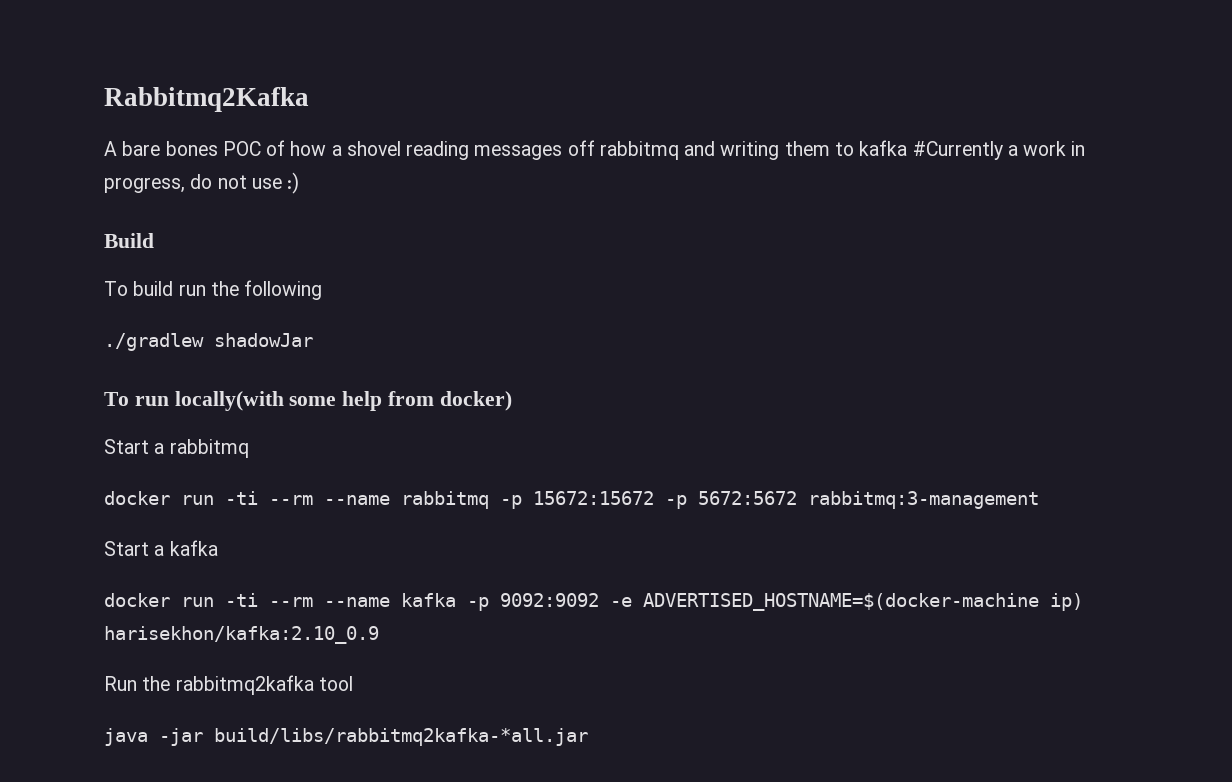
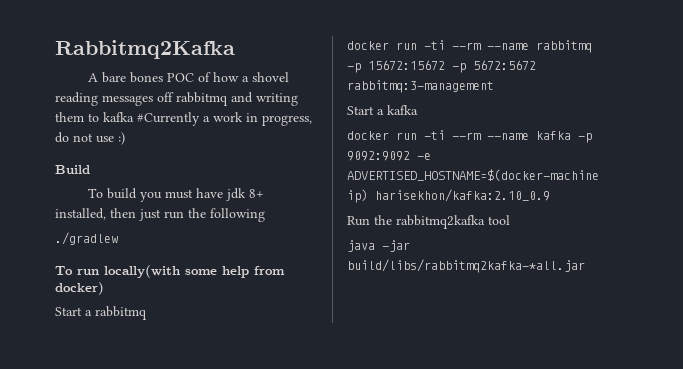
- To build run the following
+ To build you must have jdk 8+ installed, then just run the following
- ./gradlew shadowJar
+ ./gradlew

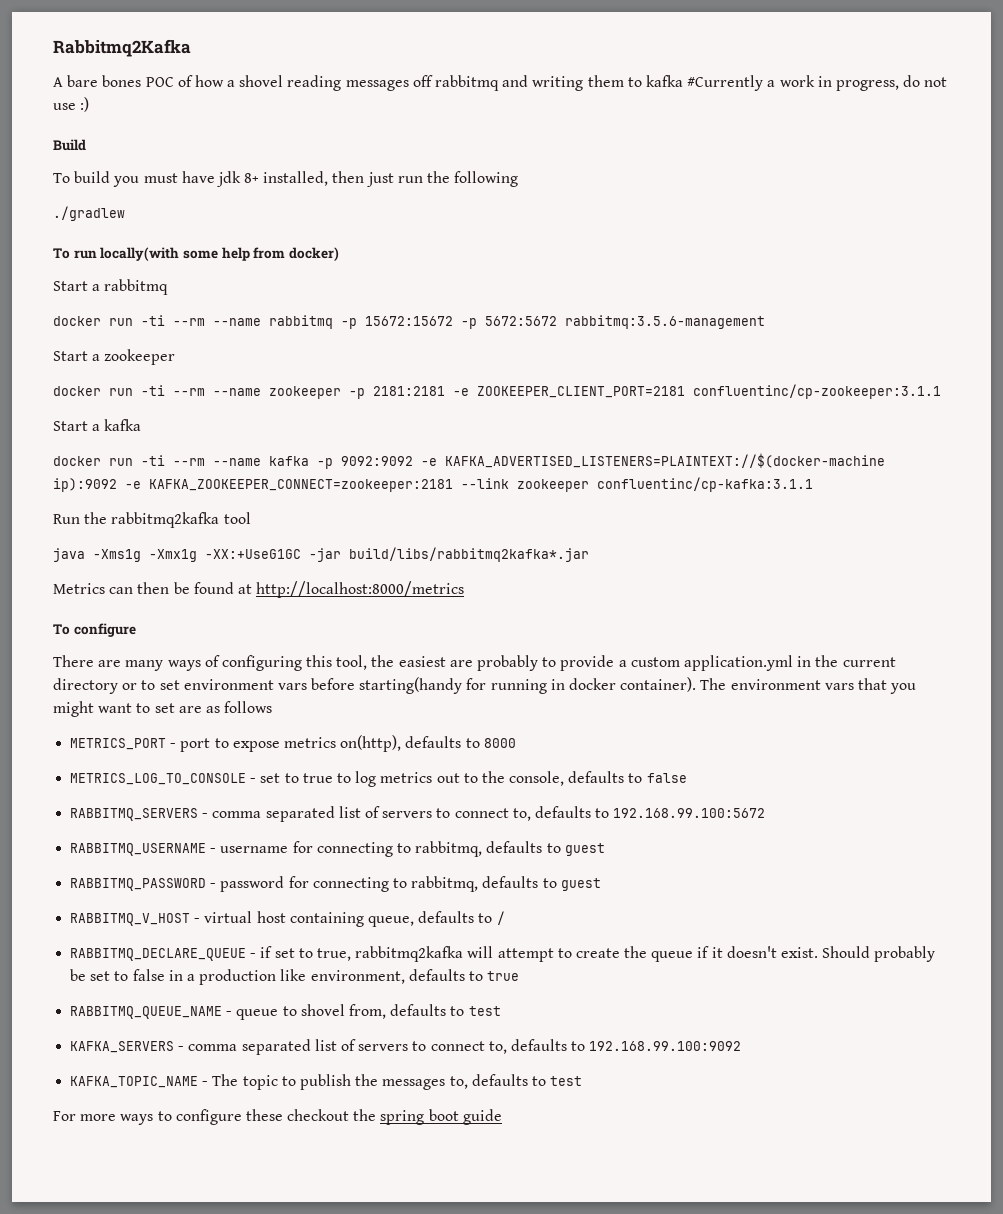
- docker run -ti --rm --name rabbitmq -p 15672:15672 -p 5672:5672 rabbitmq:3-management
+ docker run -ti --rm --name rabbitmq -p 15672:15672 -p 5672:5672 rabbitmq:3.5.6-management
+ Start a zookeeper
+ docker run -ti --rm --name zookeeper -p 2181:2181 -e ZOOKEEPER_CLIENT_PORT=2181 confluentinc/cp-zookeeper:3.1.1
- docker run -ti --rm --name kafka -p 9092:9092 -e ADVERTISED_HOSTNAME=$(docker-machine ip) harisekhon/kafka:2.10_0.9
+ docker run -ti --rm --name kafka -p 9092:9092 -e KAFKA_ADVERTISED_LISTENERS=PLAINTEXT://$(docker-machine ip):9092 -e KAFKA_ZOOKEEPER_CONNECT=zookeeper:2181 --link zookeeper confluentinc/cp-kafka:3.1.1
- java -jar build/libs/rabbitmq2kafka-*all.jar
+ java -Xms1g -Xmx1g -XX:+UseG1GC -jar build/libs/rabbitmq2kafka*.jar
+ Metrics can then be found at http://localhost:8000/metrics
+ To configure
+ There are many ways of configuring this tool, the easiest are probably to provide a custom application.yml in the current directory or to set environment vars before starting(handy for running in docker container). The environment vars that you might want to set are as follows
+ METRICS_PORT - port to expose metrics on(http), defaults to 8000
+ METRICS_LOG_TO_CONSOLE - set to true to log metrics out to the console, defaults to false
+ RABBITMQ_SERVERS - comma separated list of servers to connect to, defaults to 192.168.99.100:5672
+ RABBITMQ_USERNAME - username for connecting to rabbitmq, defaults to guest
+ RABBITMQ_PASSWORD - password for connecting to rabbitmq, defaults to guest
+ RABBITMQ_V_HOST - virtual host containing queue, defaults to /
+ RABBITMQ_DECLARE_QUEUE - if set to true, rabbitmq2kafka will attempt to create the queue if it doesn't exist. Should probably be set to false in a production like environment, defaults to true
+ RABBITMQ_QUEUE_NAME - queue to shovel from, defaults to test
+ KAFKA_SERVERS - comma separated list of servers to connect to, defaults to 192.168.99.100:9092
+ KAFKA_TOPIC_NAME - The topic to publish the messages to, defaults to test
+ For more ways to configure these checkout the spring boot guide

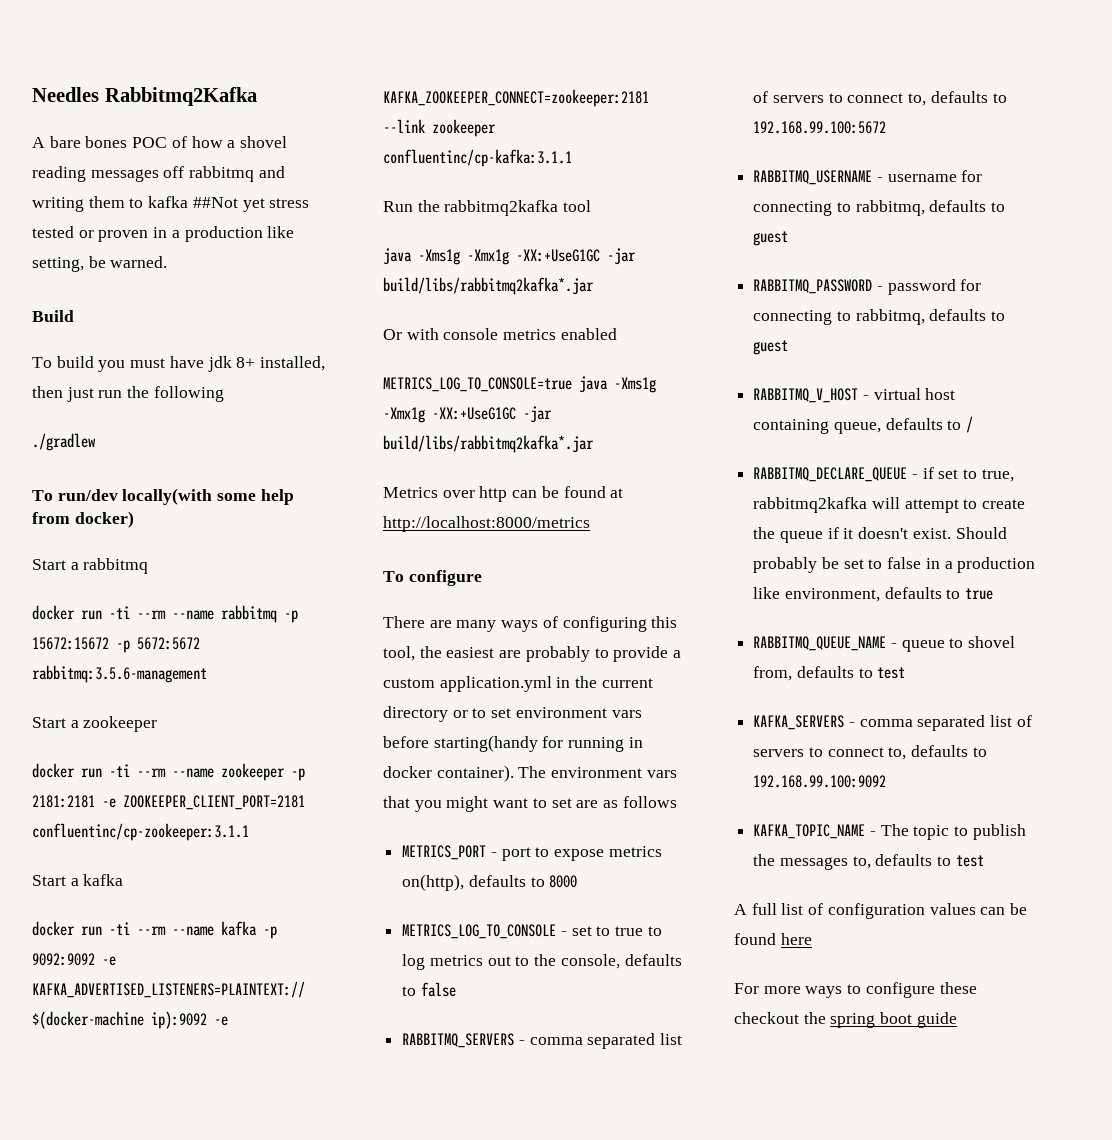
- Rabbitmq2Kafka
+ Needles Rabbitmq2Kafka
- A bare bones POC of how a shovel reading messages off rabbitmq and writing them to kafka #Currently a work in progress, do not use :)
+ A bare bones POC of how a shovel reading messages off rabbitmq and writing them to kafka ##Not yet stress tested or proven in a production like setting, be warned.
- To run locally(with some help from docker)
+ To run/dev locally(with some help from docker)
- Metrics can then be found at http://localhost:8000/metrics
+ Or with console metrics enabled
+ METRICS_LOG_TO_CONSOLE=true java -Xms1g -Xmx1g -XX:+UseG1GC -jar build/libs/rabbitmq2kafka*.jar
+ Metrics over http can be found at http://localhost:8000/metrics
+ A full list of configuration values can be found here

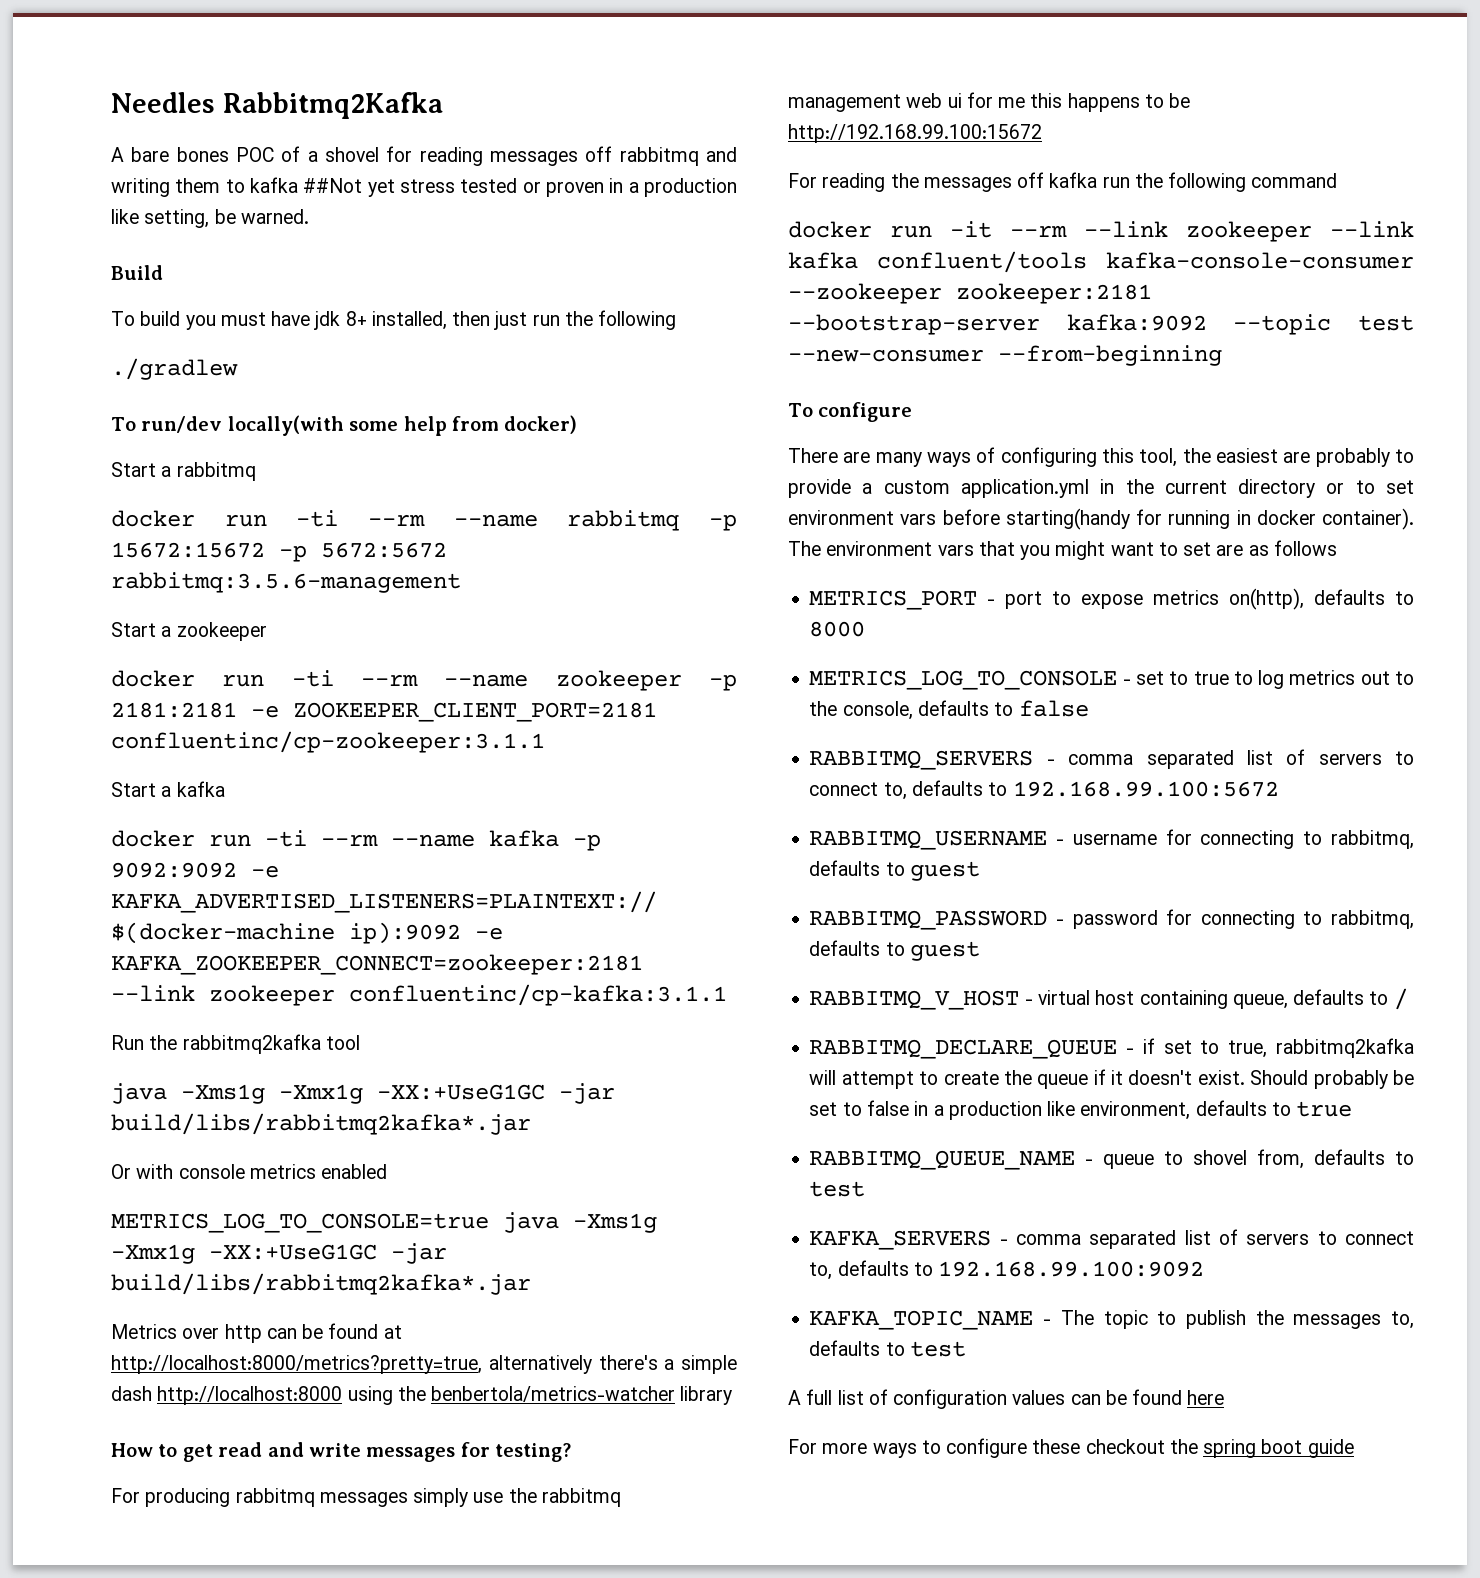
- A bare bones POC of how a shovel reading messages off rabbitmq and writing them to kafka ##Not yet stress tested or proven in a production like setting, be warned.
+ A bare bones POC of a shovel for reading messages off rabbitmq and writing them to kafka ##Not yet stress tested or proven in a production like setting, be warned.
- Metrics over http can be found at http://localhost:8000/metrics
+ Metrics over http can be found at http://localhost:8000/metrics?pretty=true, alternatively there's a simple dash http://localhost:8000 using the benbertola/metrics-watcher library
+ How to get read and write messages for testing?
+ For producing rabbitmq messages simply use the rabbitmq management web ui for me this happens to be http://192.168.99.100:15672
+ For reading the messages off kafka run the following command
+ docker run -it --rm --link zookeeper --link kafka confluent/tools kafka-console-consumer --zookeeper zookeeper:2181 --bootstrap-server kafka:9092 --topic test --new-consumer --from-beginning

